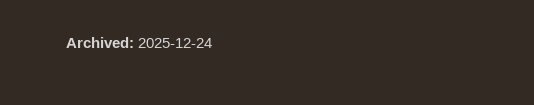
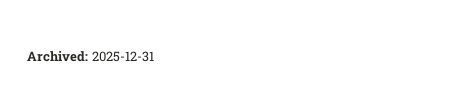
- Archived: 2025-12-24
+ Archived: 2025-12-31

